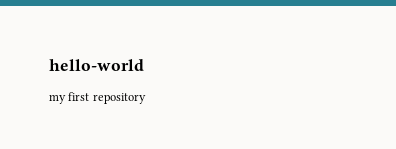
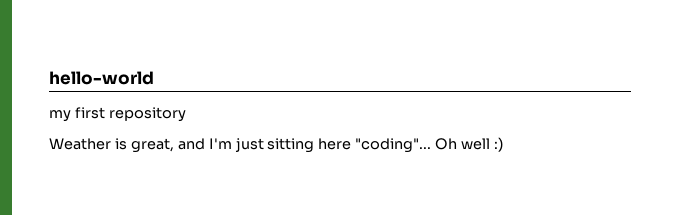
+ Weather is great, and I'm just sitting here "coding"... Oh well :)

